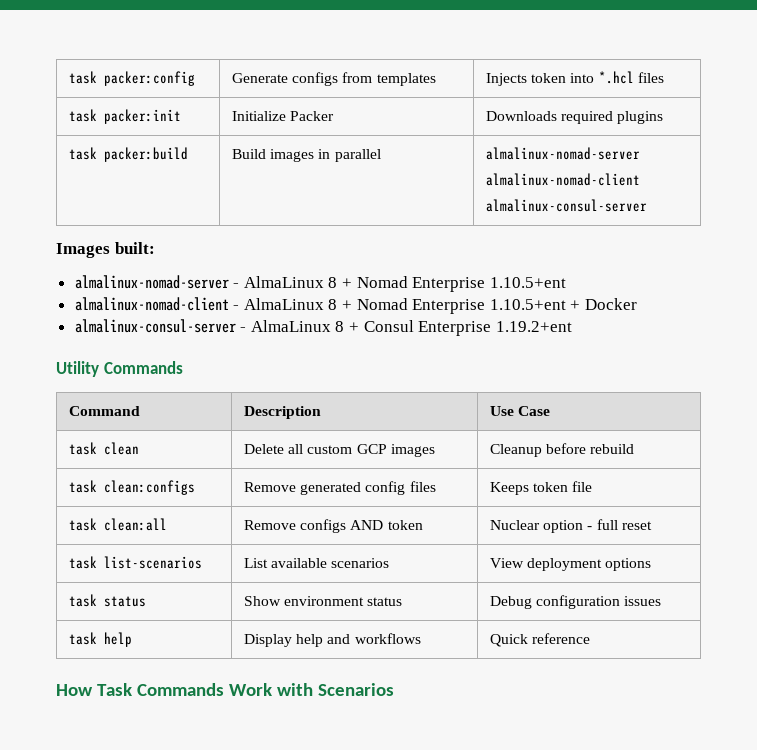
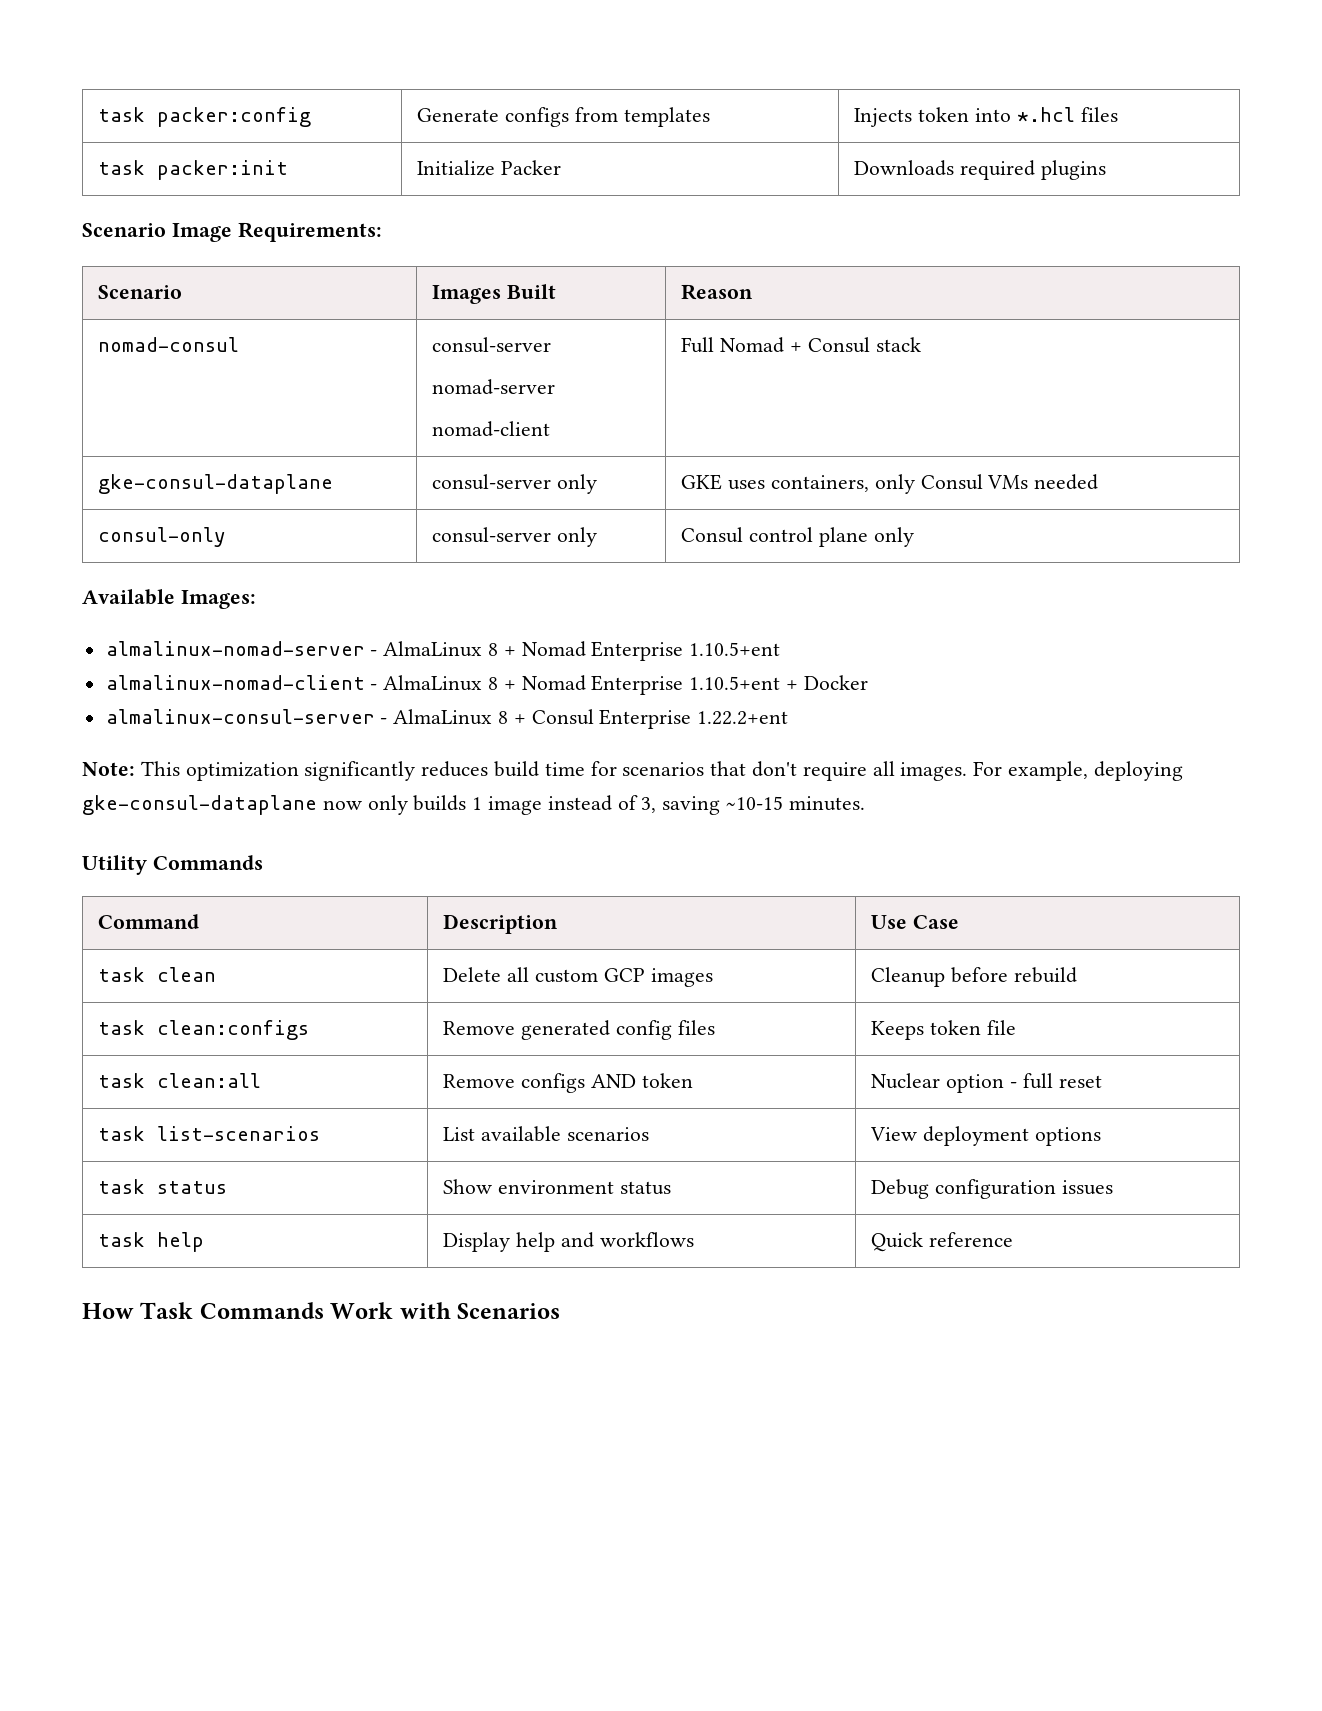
- task packer:build | Build images in parallel | almalinux-nomad-server
- almalinux-nomad-client
- almalinux-consul-server
- Images built:
+ Scenario Image Requirements:
+ Scenario | Images Built | Reason
+ nomad-consul | consul-server
+ nomad-server
+ nomad-client | Full Nomad + Consul stack
+ gke-consul-dataplane | consul-server only | GKE uses containers, only Consul VMs needed
+ consul-only | consul-server only | Consul control plane only
+ Available Images:
- almalinux-consul-server - AlmaLinux 8 + Consul Enterprise 1.19.2+ent
+ almalinux-consul-server - AlmaLinux 8 + Consul Enterprise 1.22.2+ent
+ Note: This optimization significantly reduces build time for scenarios that don't require all images. For example, deploying gke-consul-dataplane now only builds 1 image instead of 3, saving ~10-15 minutes.

